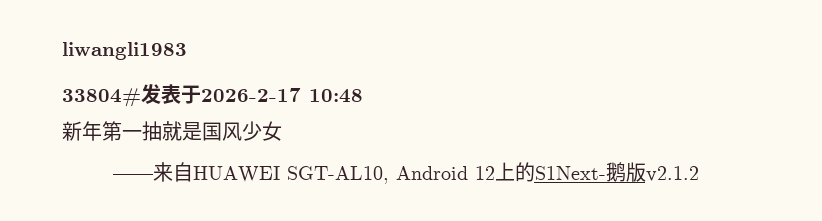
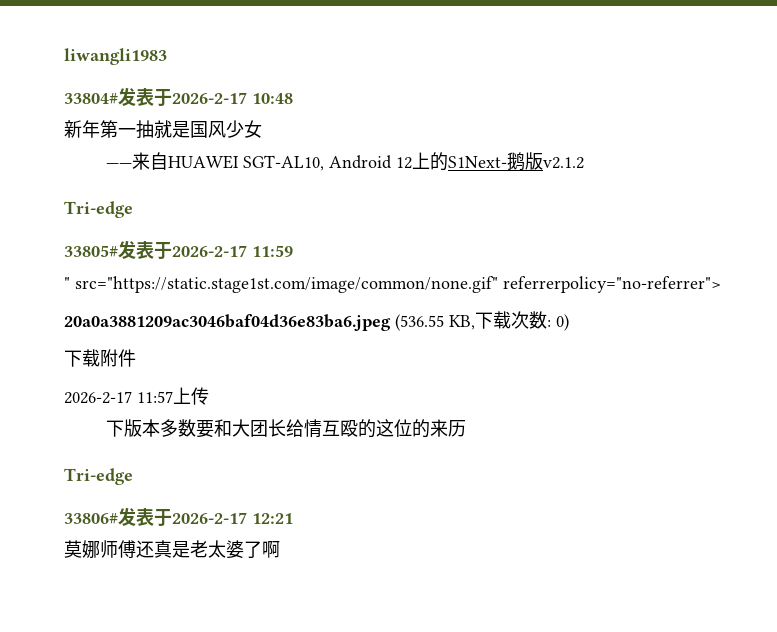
  ——来自HUAWEI SGT-AL10, Android 12上的S1Next-鹅版v2.1.2
+ Tri-edge
+ 33805#发表于2026-2-17 11:59
+ " src="https://static.stage1st.com/image/common/none.gif" referrerpolicy="no-referrer">
+ 20a0a3881209ac3046baf04d36e83ba6.jpeg (536.55 KB,下载次数: 0)
+ 下载附件
+ 2026-2-17 11:57上传
+ 下版本多数要和大团长给情互殴的这位的来历
+ Tri-edge
+ 33806#发表于2026-2-17 12:21
+ 莫娜师傅还真是老太婆了啊

